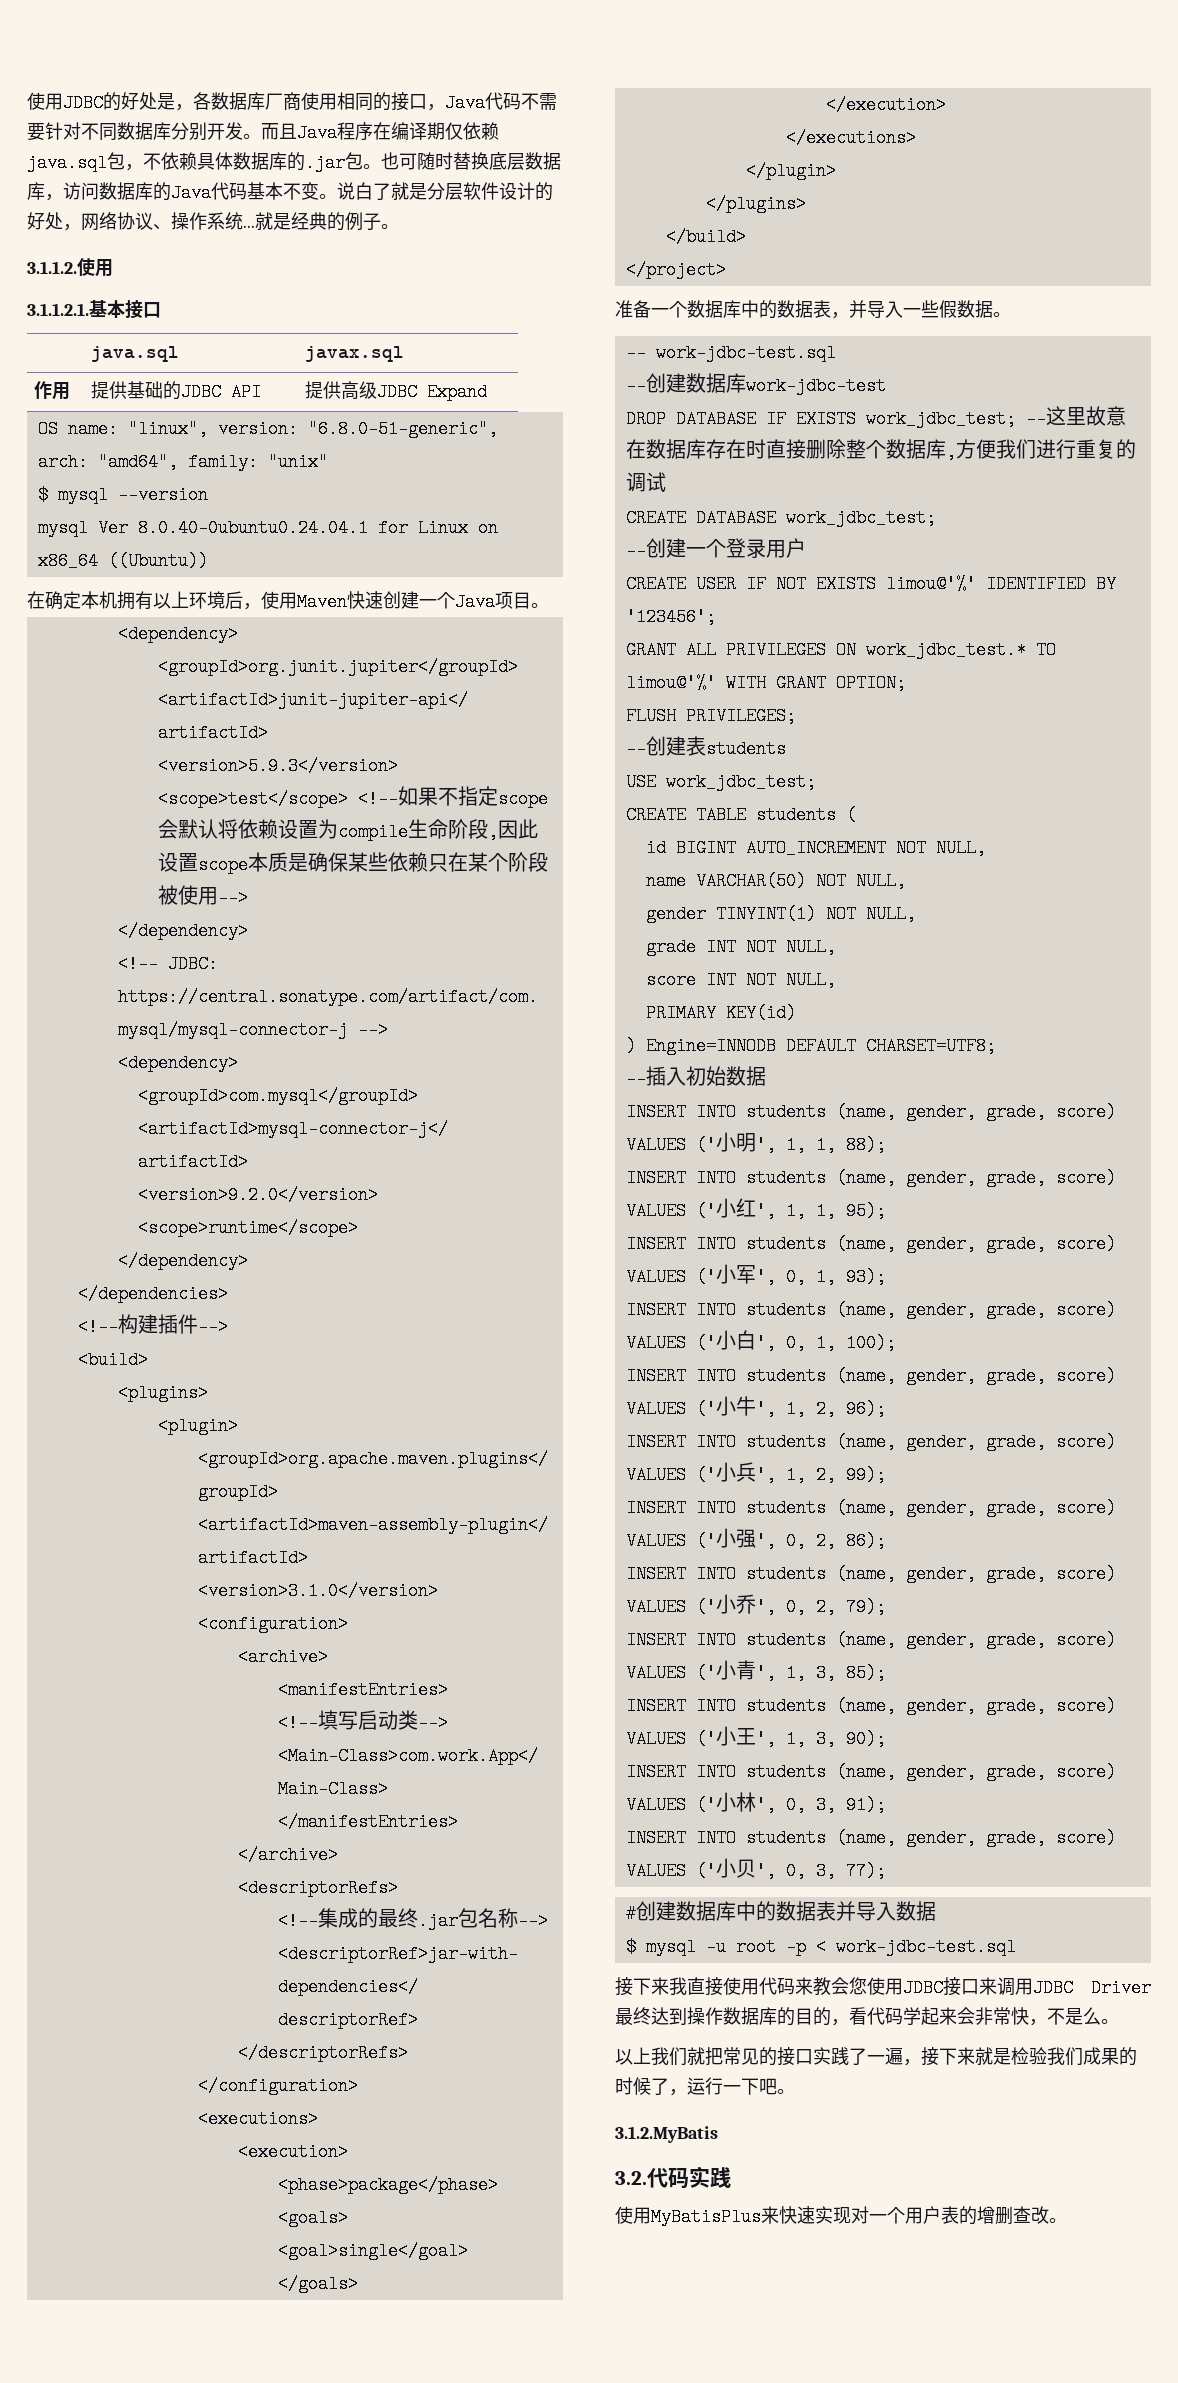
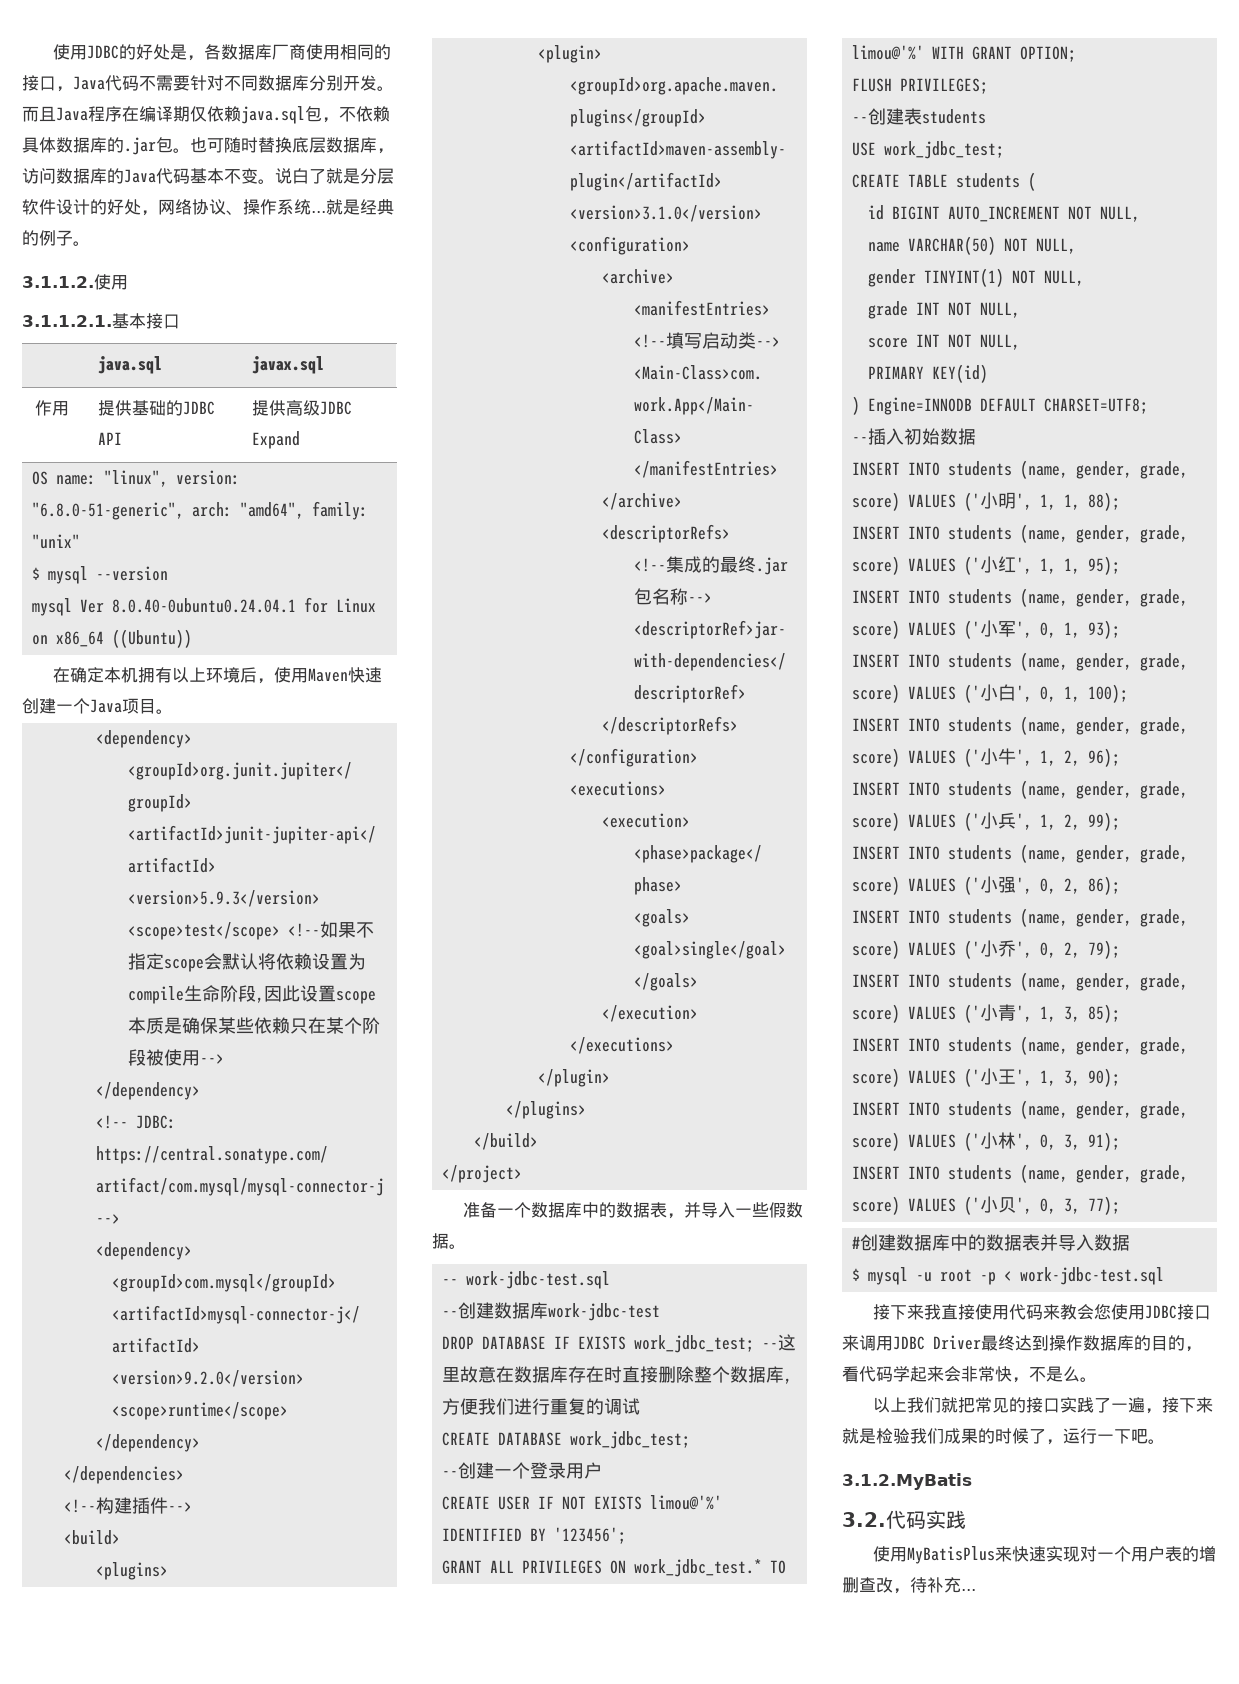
- 使用MyBatisPlus来快速实现对一个用户表的增删查改。
+ 使用MyBatisPlus来快速实现对一个用户表的增删查改，待补充...

